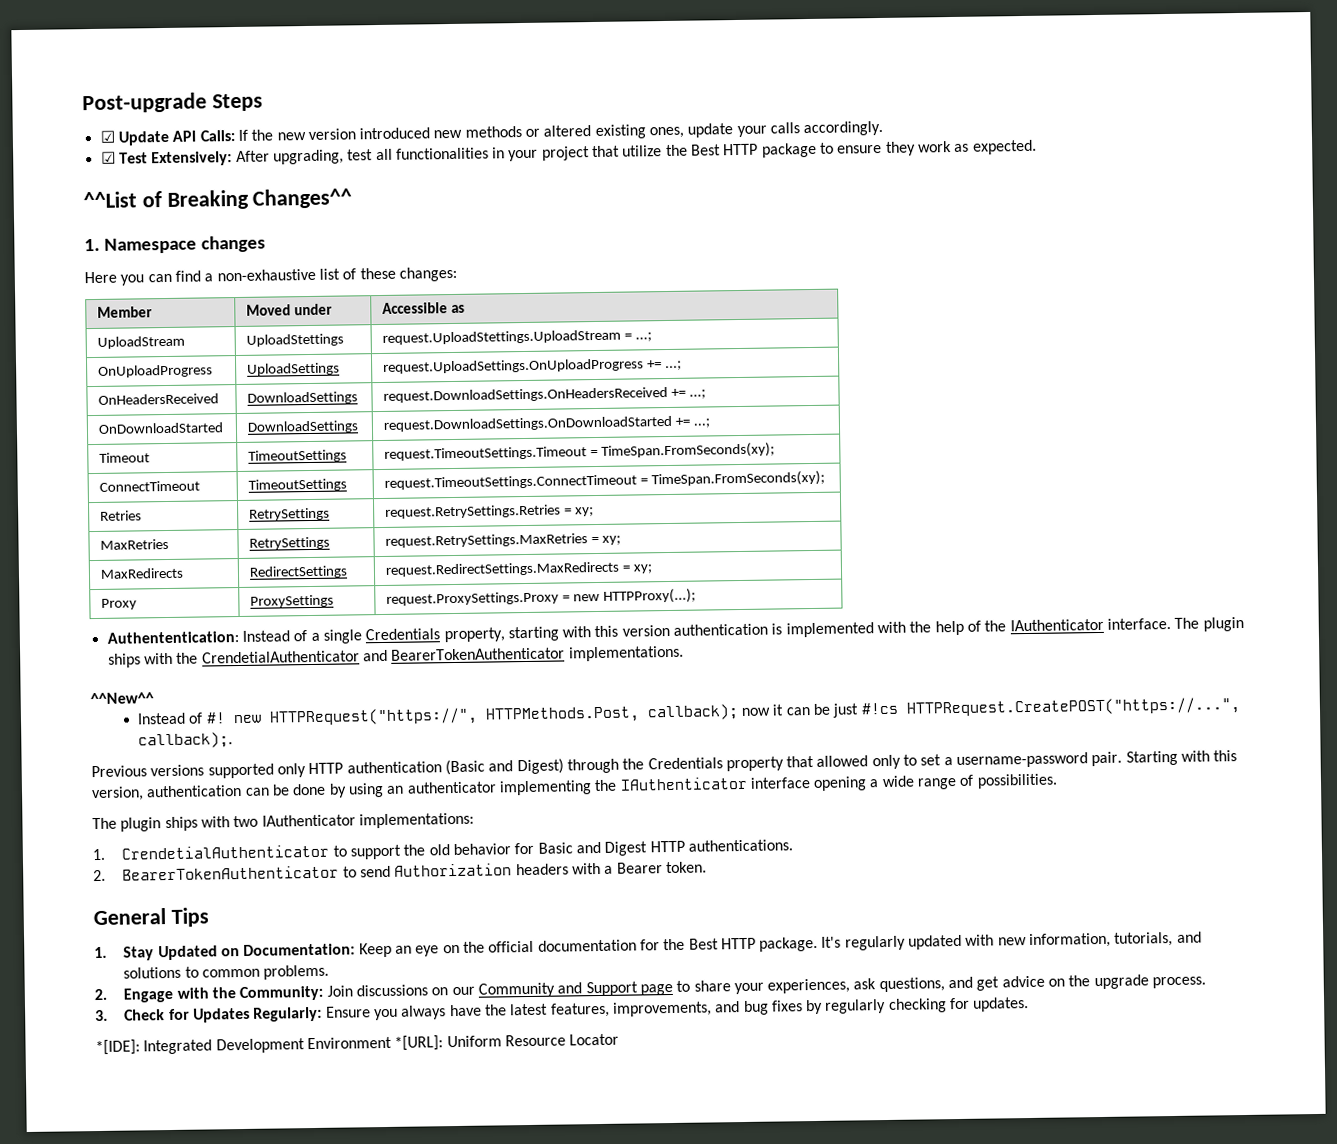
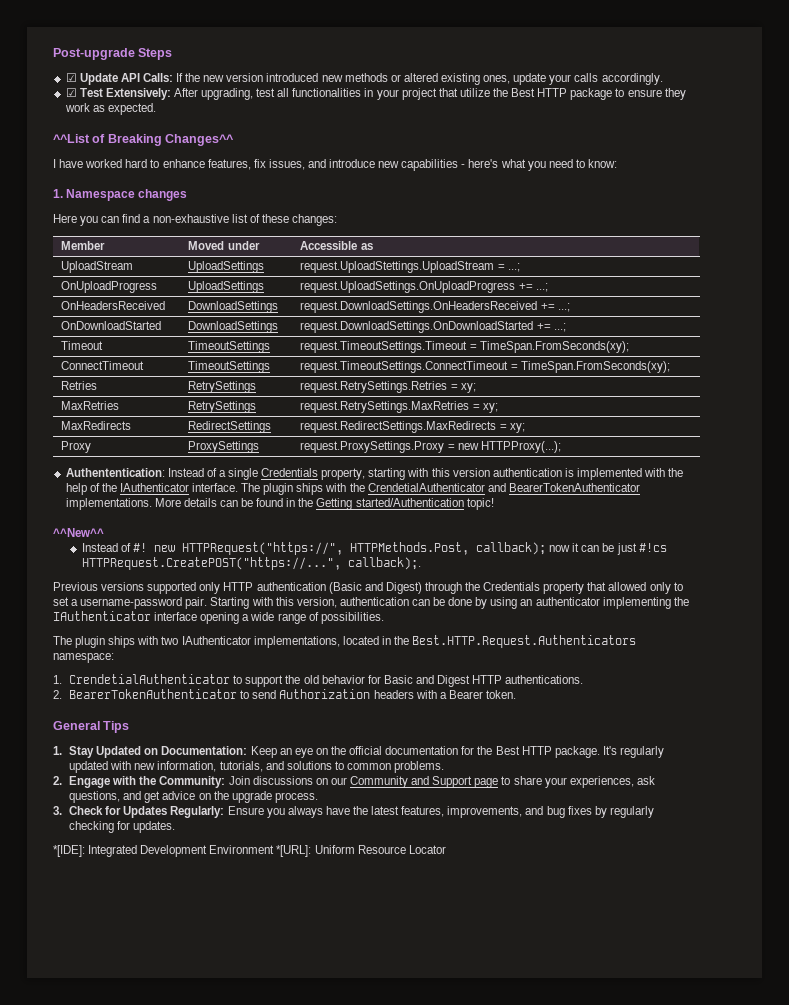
+ I have worked hard to enhance features, fix issues, and introduce new capabilities - here's what you need to know:
- UploadStream | UploadStettings | request.UploadStettings.UploadStream = ...;
+ UploadStream | UploadSettings | request.UploadStettings.UploadStream = ...;
+ More details can be found in the Getting started/Authentication topic!
- The plugin ships with two IAuthenticator implementations:
+ The plugin ships with two IAuthenticator implementations, located in the Best.HTTP.Request.Authenticators namespace:

